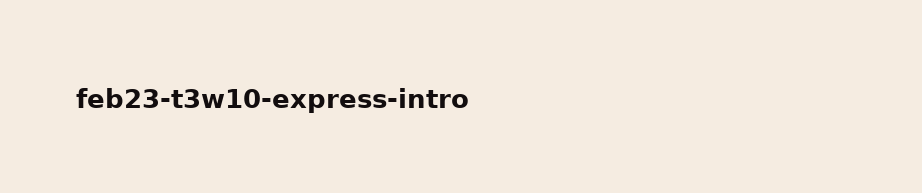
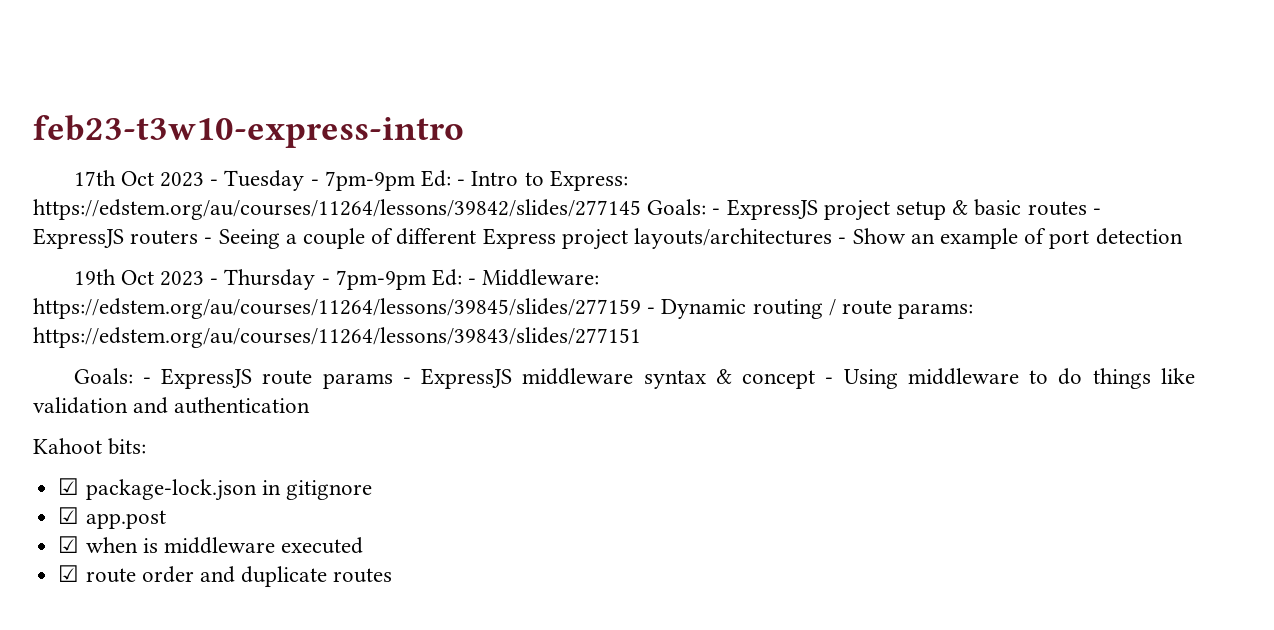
+ 17th Oct 2023 - Tuesday - 7pm-9pm Ed: - Intro to Express: https://edstem.org/au/courses/11264/lessons/39842/slides/277145 Goals: - ExpressJS project setup & basic routes - ExpressJS routers - Seeing a couple of different Express project layouts/architectures - Show an example of port detection
+ 19th Oct 2023 - Thursday - 7pm-9pm Ed: - Middleware: https://edstem.org/au/courses/11264/lessons/39845/slides/277159 - Dynamic routing / route params: https://edstem.org/au/courses/11264/lessons/39843/slides/277151
+ Goals: - ExpressJS route params - ExpressJS middleware syntax & concept - Using middleware to do things like validation and authentication
+ Kahoot bits:
+ ☑ package-lock.json in gitignore
+ ☑ app.post
+ ☑ when is middleware executed
+ ☑ route order and duplicate routes

